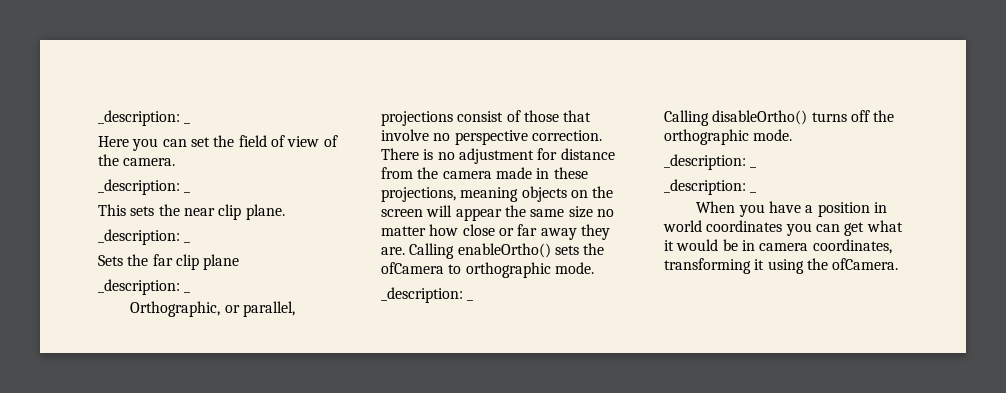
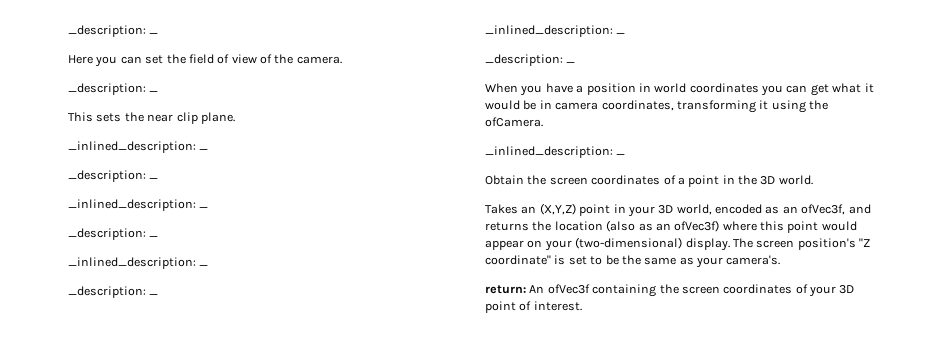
  This sets the near clip plane.
+ _inlined_description: _
  _description: _
- Sets the far clip plane
+ _inlined_description: _
  _description: _
- Orthographic, or parallel, projections consist of those that involve no perspective correction. There is no adjustment for distance from the camera made in these projections, meaning objects on the screen will appear the same size no matter how close or far away they are. Calling enableOrtho() sets the ofCamera to orthographic mode.
+ _inlined_description: _
  _description: _
- Calling disableOrtho() turns off the orthographic mode.
- _description: _
+ _inlined_description: _
  When you have a position in world coordinates you can get what it would be in camera coordinates, transforming it using the ofCamera.
+ _inlined_description: _
+ Obtain the screen coordinates of a point in the 3D world.
+ Takes an (X,Y,Z) point in your 3D world, encoded as an ofVec3f, and returns the location (also as an ofVec3f) where this point would appear on your (two-dimensional) display. The screen position's "Z coordinate" is set to be the same as your camera's.
+ return: An ofVec3f containing the screen coordinates of your 3D point of interest.

